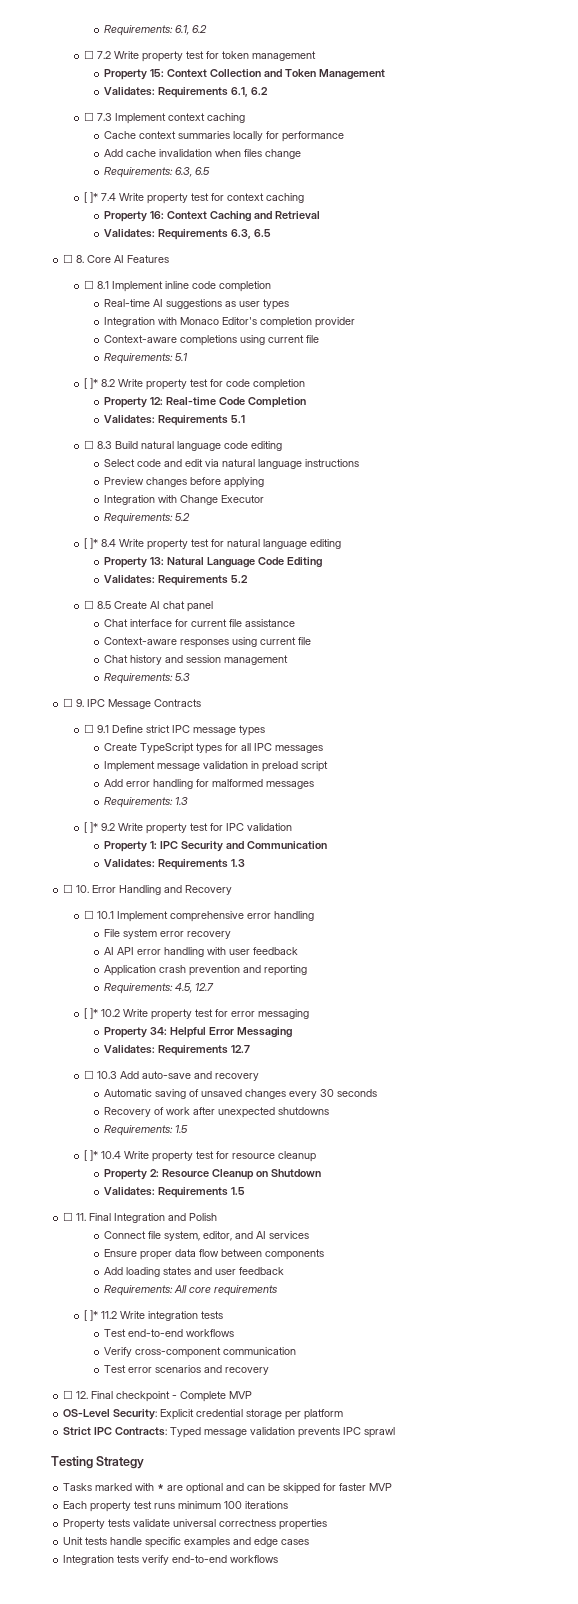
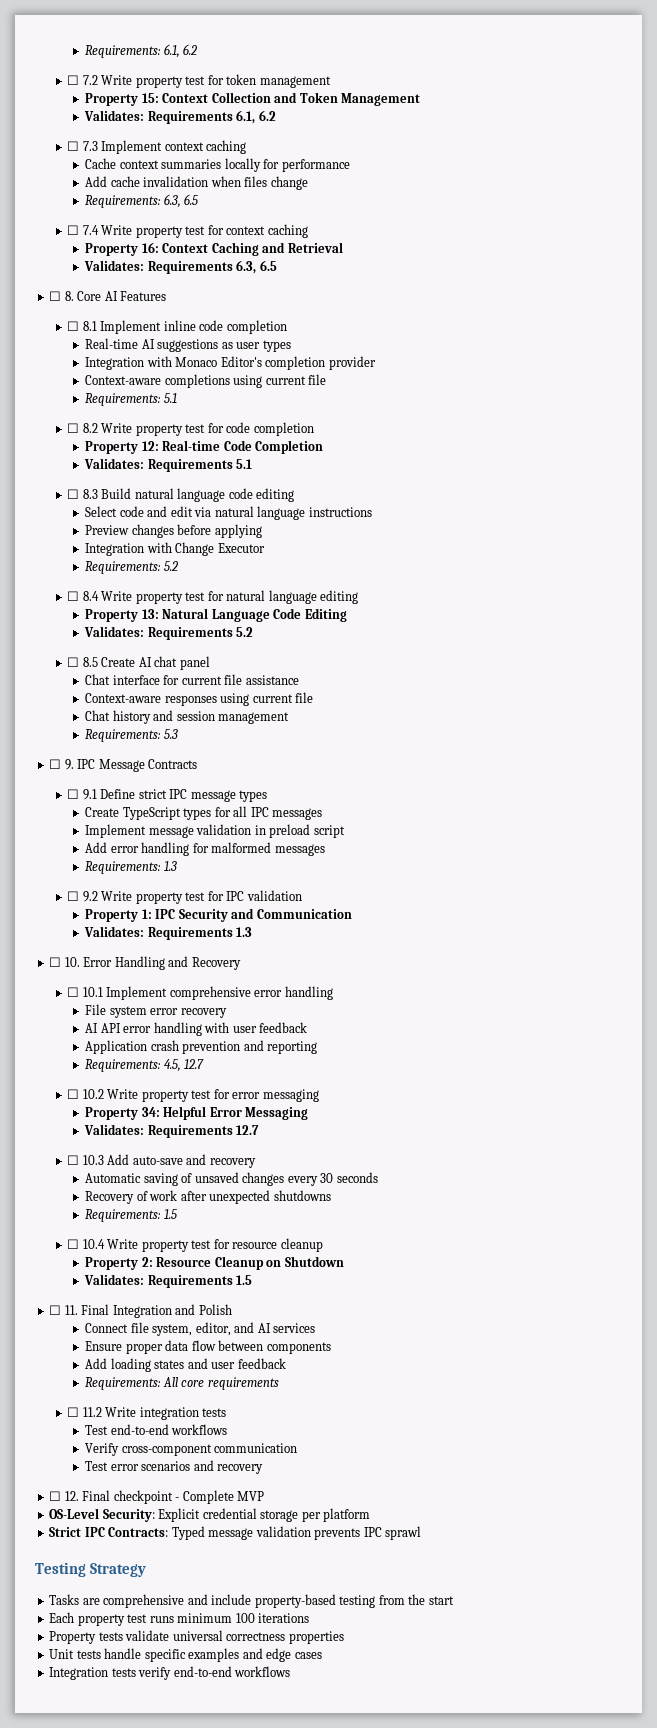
- [ ]* 7.4 Write property test for context caching
+ ☐ 7.4 Write property test for context caching
- [ ]* 8.2 Write property test for code completion
+ ☐ 8.2 Write property test for code completion
- [ ]* 8.4 Write property test for natural language editing
+ ☐ 8.4 Write property test for natural language editing
- [ ]* 9.2 Write property test for IPC validation
+ ☐ 9.2 Write property test for IPC validation
- [ ]* 10.2 Write property test for error messaging
+ ☐ 10.2 Write property test for error messaging
- [ ]* 10.4 Write property test for resource cleanup
+ ☐ 10.4 Write property test for resource cleanup
- [ ]* 11.2 Write integration tests
+ ☐ 11.2 Write integration tests
- Tasks marked with * are optional and can be skipped for faster MVP
+ Tasks are comprehensive and include property-based testing from the start

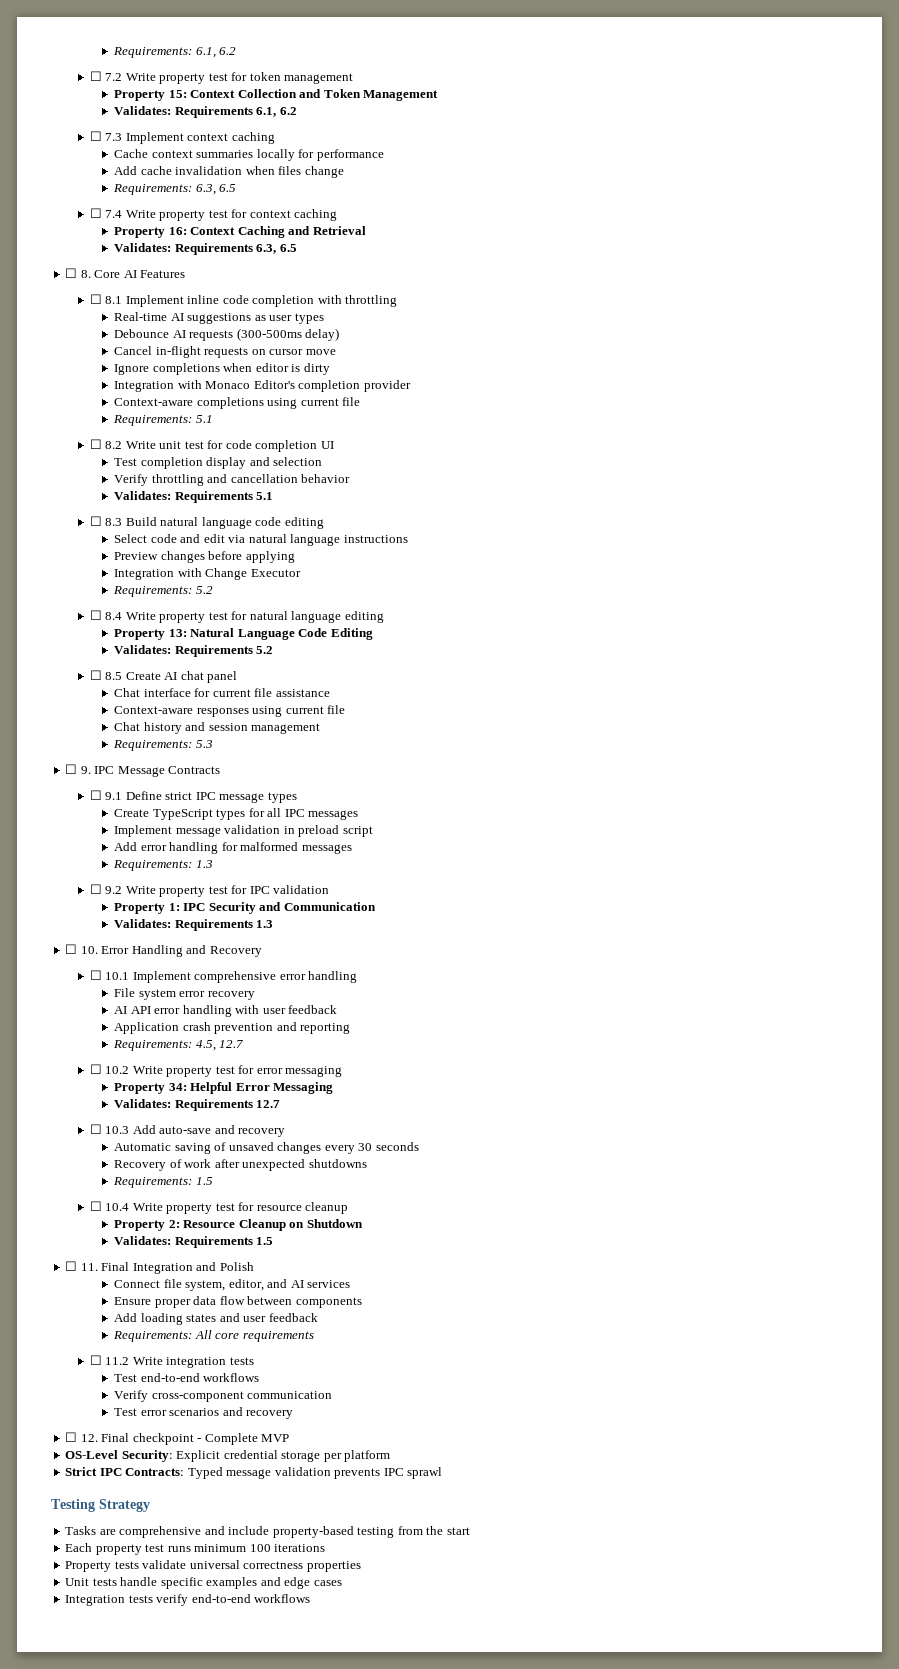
- ☐ 8.1 Implement inline code completion
+ ☐ 8.1 Implement inline code completion with throttling
+ Debounce AI requests (300-500ms delay)
+ Cancel in-flight requests on cursor move
+ Ignore completions when editor is dirty
- ☐ 8.2 Write property test for code completion
- Property 12: Real-time Code Completion
+ ☐ 8.2 Write unit test for code completion UI
+ Test completion display and selection
+ Verify throttling and cancellation behavior

